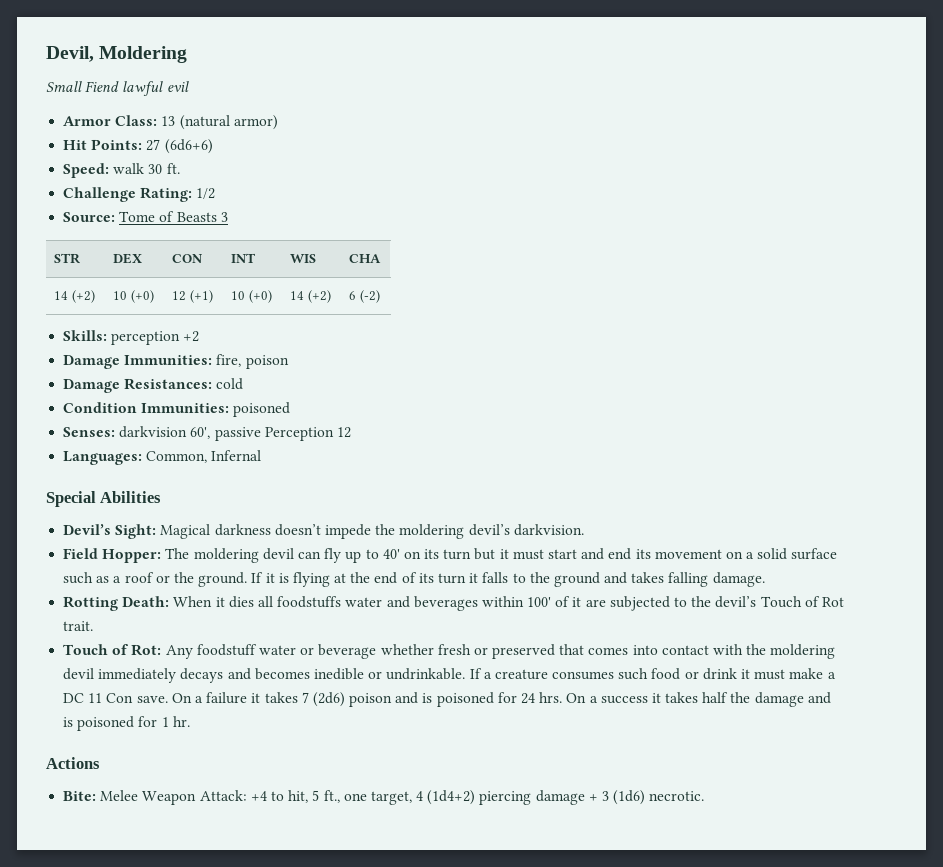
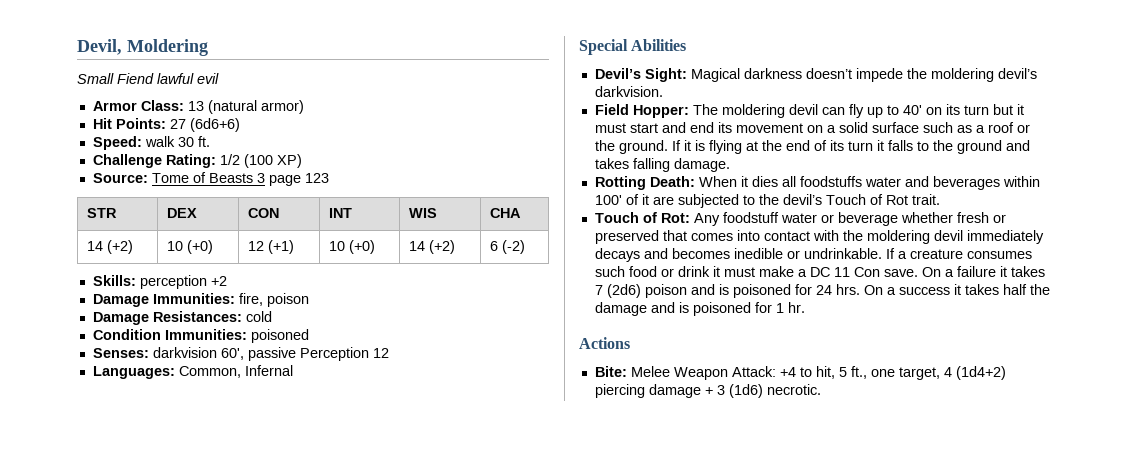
- Challenge Rating: 1/2
+ Challenge Rating: 1/2 (100 XP)
- Source: Tome of Beasts 3
+ Source: Tome of Beasts 3 page 123

